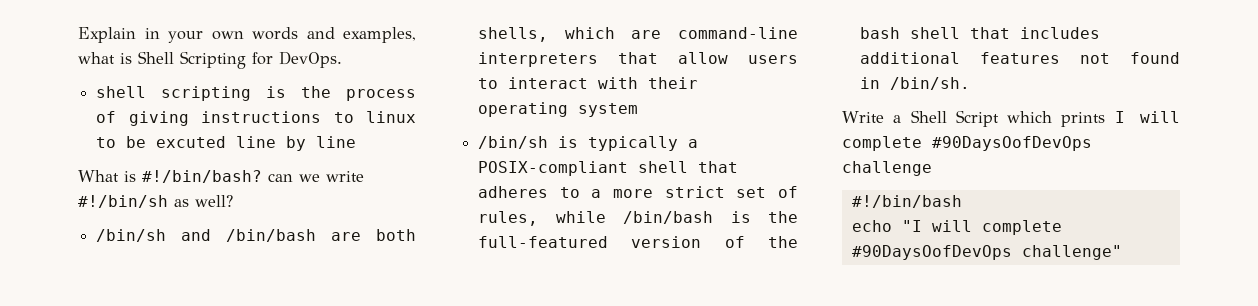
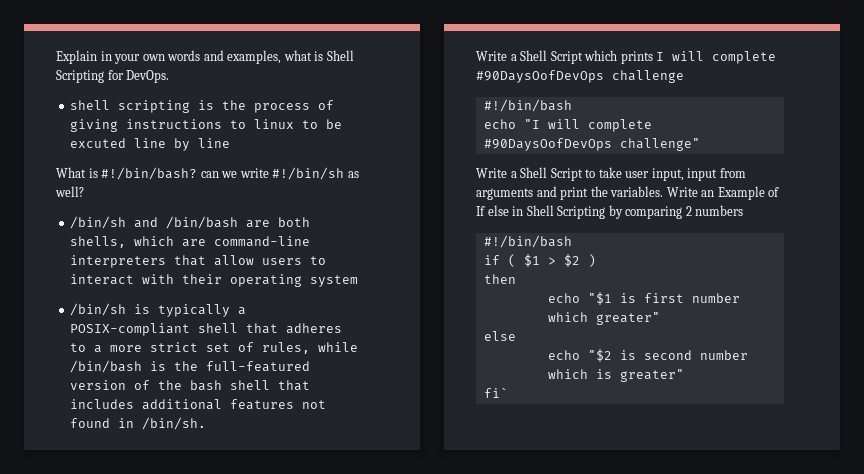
+ Write a Shell Script to take user input, input from arguments and print the variables. Write an Example of If else in Shell Scripting by comparing 2 numbers
+ #!/bin/bash
+ if ( $1 > $2 )
+ then
+ echo "$1 is first number which greater"
+ else
+ echo "$2 is second number which is greater"
+ fi`

